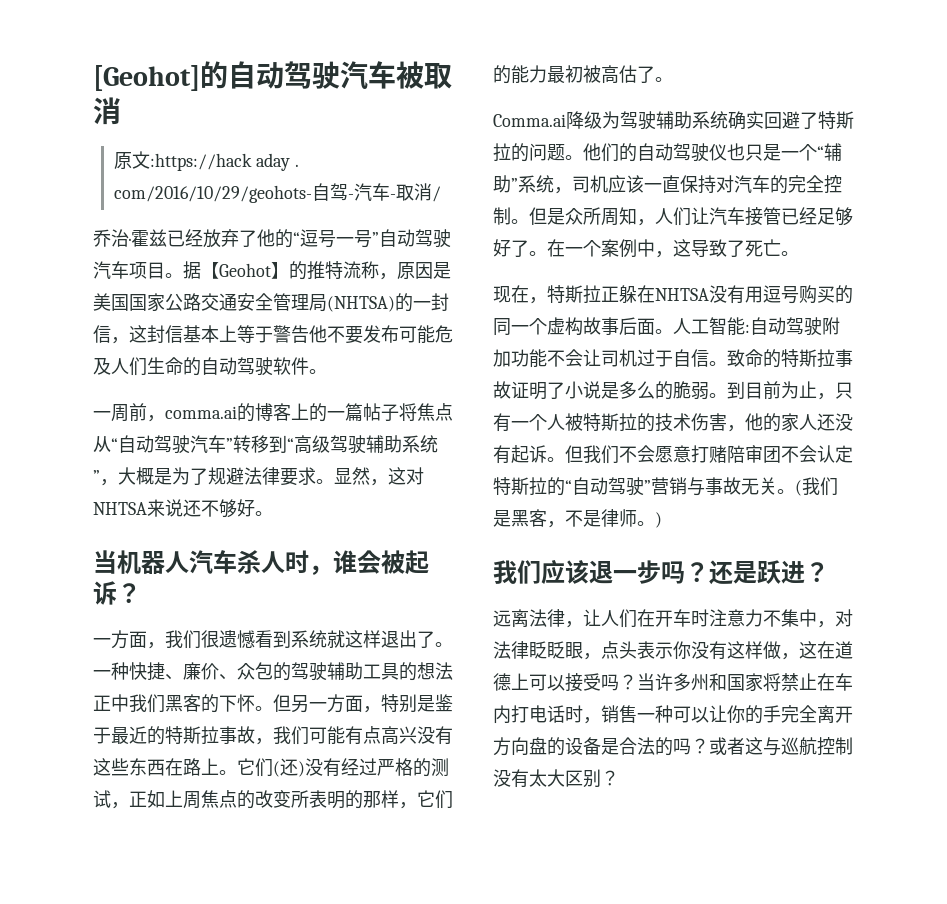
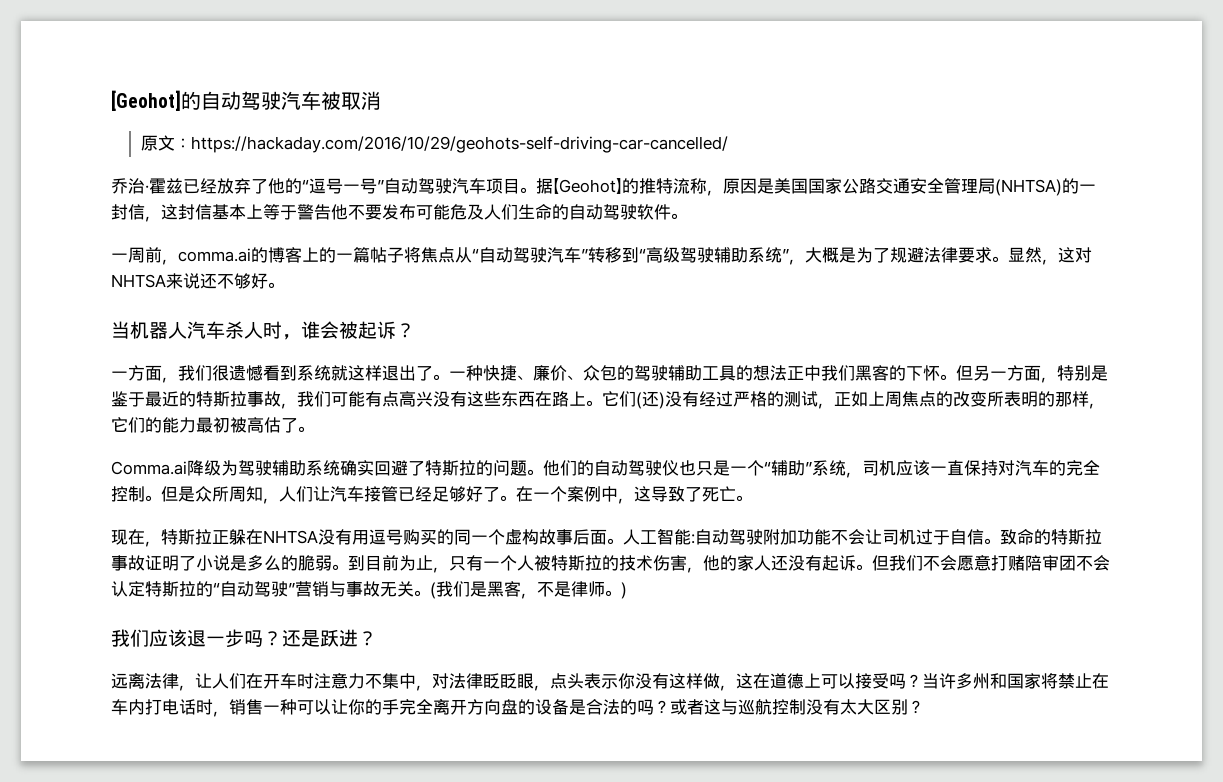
- 原文:https://hack aday . com/2016/10/29/geohots-自驾-汽车-取消/
+ 原文：https://hackaday.com/2016/10/29/geohots-self-driving-car-cancelled/

